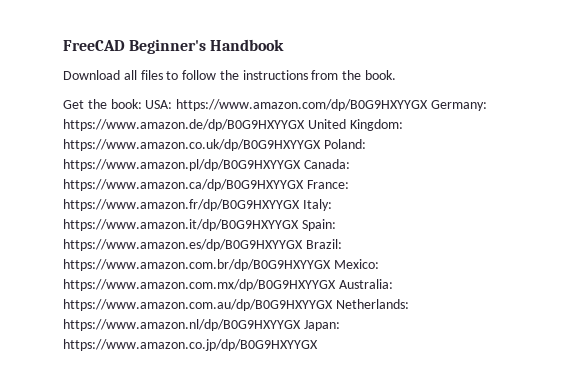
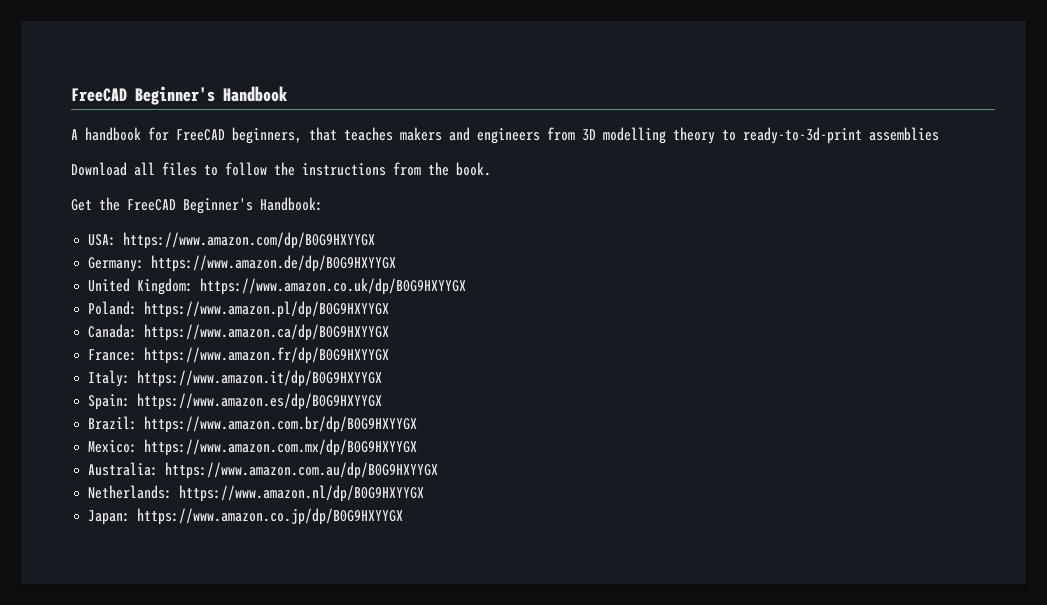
+ A handbook for FreeCAD beginners, that teaches makers and engineers from 3D modelling theory to ready-to-3d-print assemblies
- Get the book: USA: https://www.amazon.com/dp/B0G9HXYYGX Germany: https://www.amazon.de/dp/B0G9HXYYGX United Kingdom: https://www.amazon.co.uk/dp/B0G9HXYYGX Poland: https://www.amazon.pl/dp/B0G9HXYYGX Canada: https://www.amazon.ca/dp/B0G9HXYYGX France: https://www.amazon.fr/dp/B0G9HXYYGX Italy: https://www.amazon.it/dp/B0G9HXYYGX Spain: https://www.amazon.es/dp/B0G9HXYYGX Brazil: https://www.amazon.com.br/dp/B0G9HXYYGX Mexico: https://www.amazon.com.mx/dp/B0G9HXYYGX Australia: https://www.amazon.com.au/dp/B0G9HXYYGX Netherlands: https://www.amazon.nl/dp/B0G9HXYYGX Japan: https://www.amazon.co.jp/dp/B0G9HXYYGX
+ Get the FreeCAD Beginner's Handbook:
+ USA: https://www.amazon.com/dp/B0G9HXYYGX
+ Germany: https://www.amazon.de/dp/B0G9HXYYGX
+ United Kingdom: https://www.amazon.co.uk/dp/B0G9HXYYGX
+ Poland: https://www.amazon.pl/dp/B0G9HXYYGX
+ Canada: https://www.amazon.ca/dp/B0G9HXYYGX
+ France: https://www.amazon.fr/dp/B0G9HXYYGX
+ Italy: https://www.amazon.it/dp/B0G9HXYYGX
+ Spain: https://www.amazon.es/dp/B0G9HXYYGX
+ Brazil: https://www.amazon.com.br/dp/B0G9HXYYGX
+ Mexico: https://www.amazon.com.mx/dp/B0G9HXYYGX
+ Australia: https://www.amazon.com.au/dp/B0G9HXYYGX
+ Netherlands: https://www.amazon.nl/dp/B0G9HXYYGX
+ Japan: https://www.amazon.co.jp/dp/B0G9HXYYGX

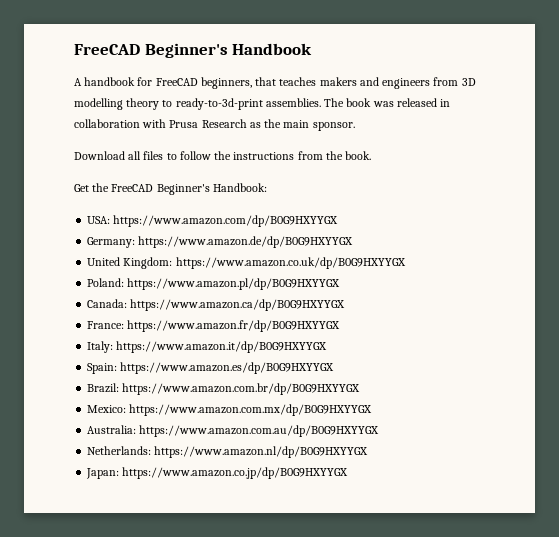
- A handbook for FreeCAD beginners, that teaches makers and engineers from 3D modelling theory to ready-to-3d-print assemblies
+ A handbook for FreeCAD beginners, that teaches makers and engineers from 3D modelling theory to ready-to-3d-print assemblies. The book was released in collaboration with Prusa Research as the main sponsor.

